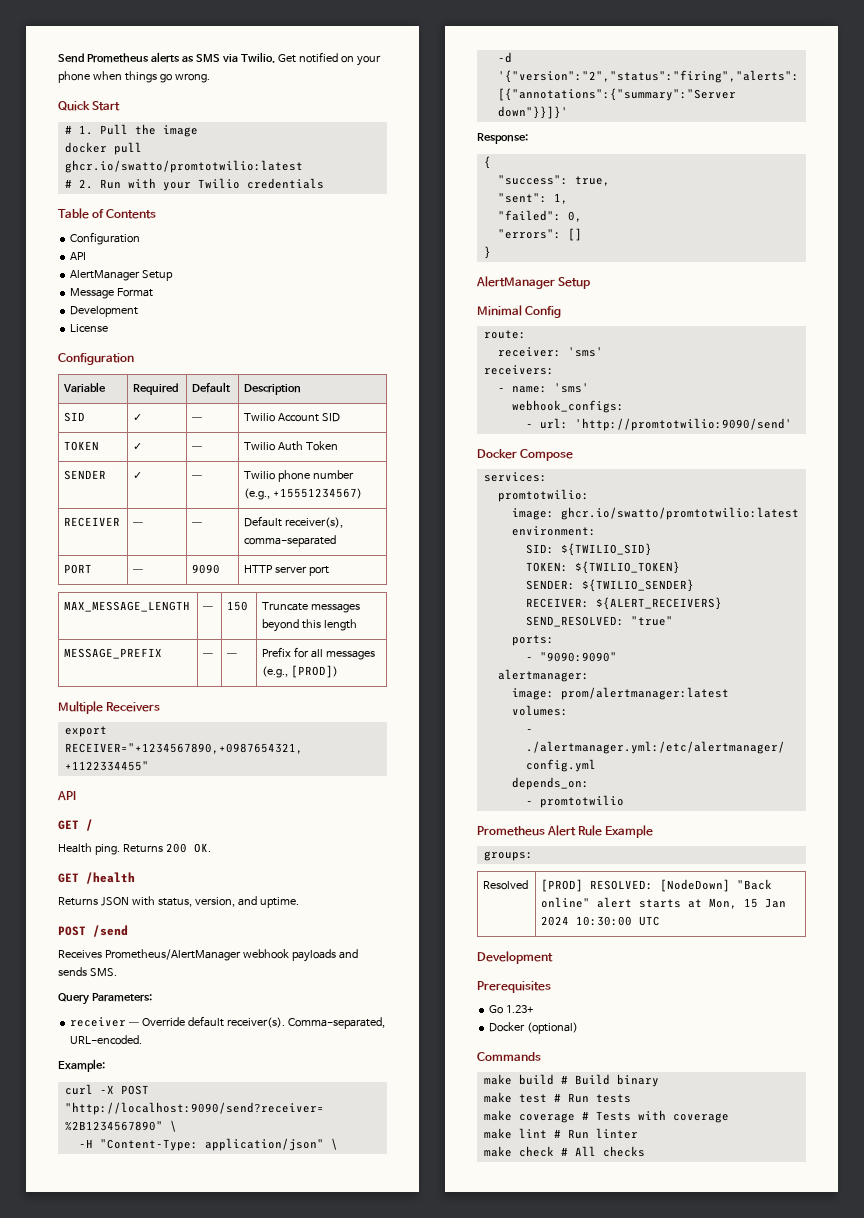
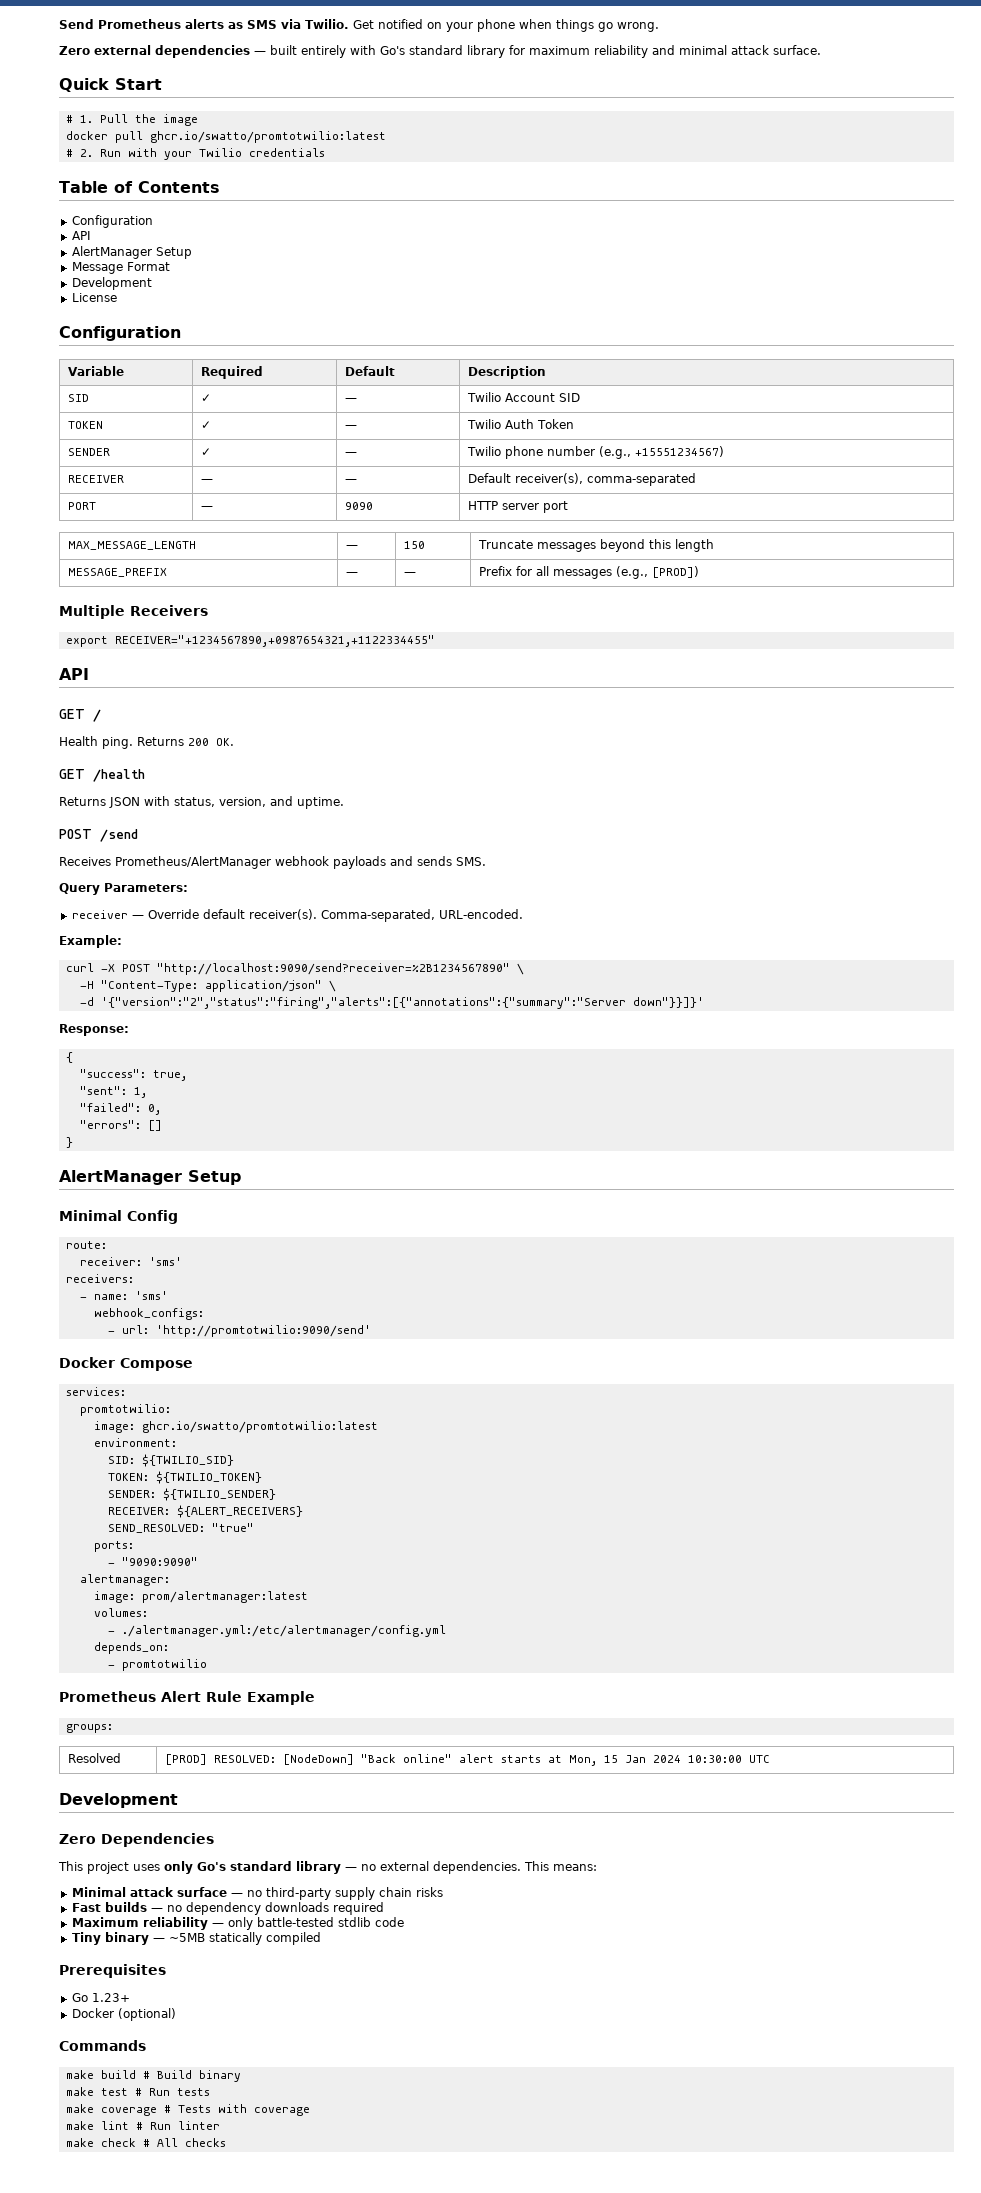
+ Zero external dependencies — built entirely with Go's standard library for maximum reliability and minimal attack surface.
+ Zero Dependencies
+ This project uses only Go's standard library — no external dependencies. This means:
+ Minimal attack surface — no third-party supply chain risks
+ Fast builds — no dependency downloads required
+ Maximum reliability — only battle-tested stdlib code
+ Tiny binary — ~5MB statically compiled

